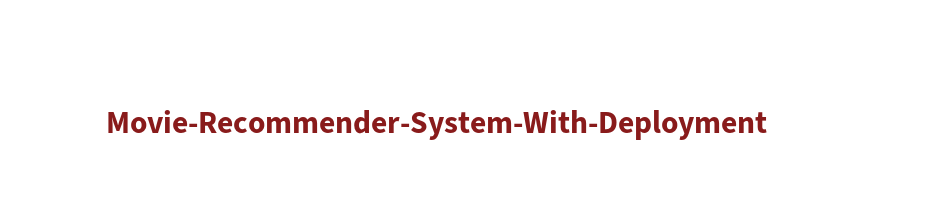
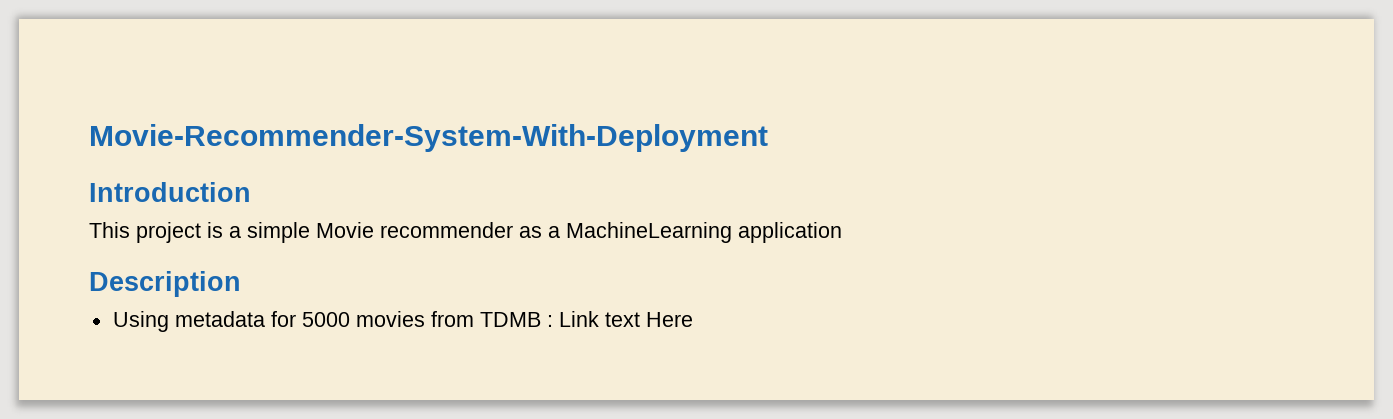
+ Introduction
+ This project is a simple Movie recommender as a MachineLearning application
+ Description
+ Using metadata for 5000 movies from TDMB : Link text Here

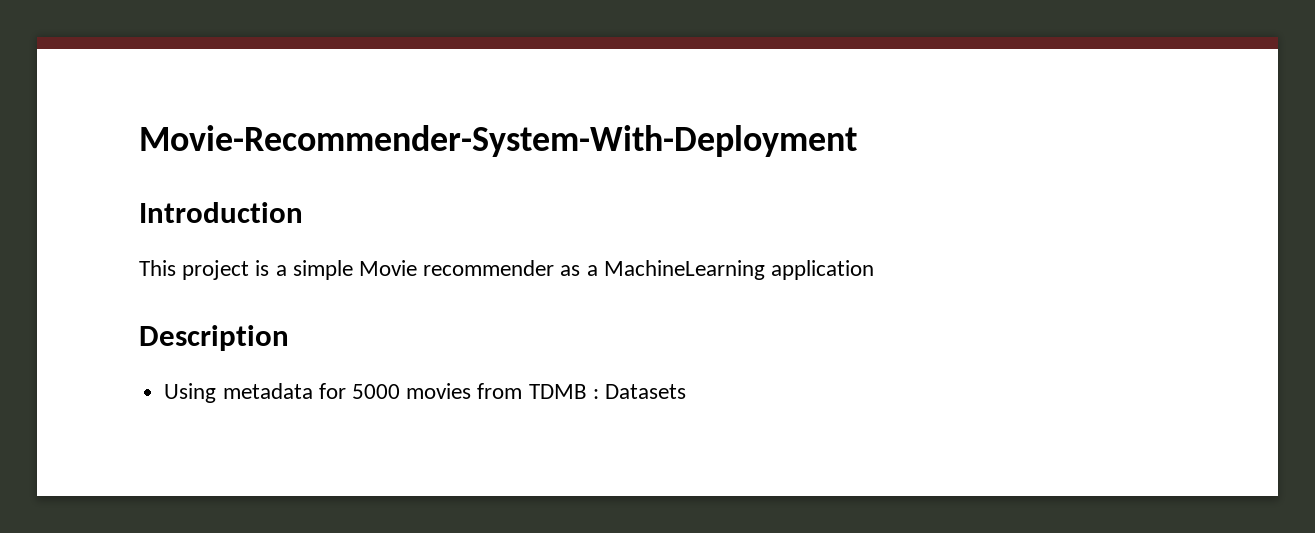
- Using metadata for 5000 movies from TDMB : Link text Here
+ Using metadata for 5000 movies from TDMB : Datasets

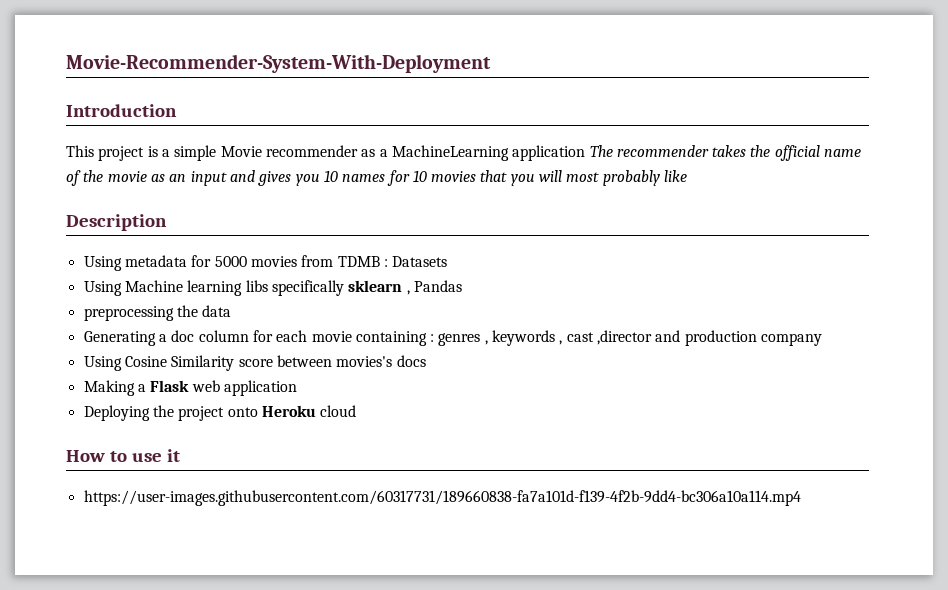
- This project is a simple Movie recommender as a MachineLearning application
+ This project is a simple Movie recommender as a MachineLearning application The recommender takes the official name of the movie as an input and gives you 10 names for 10 movies that you will most probably like
+ Using Machine learning libs specifically sklearn , Pandas
+ preprocessing the data
+ Generating a doc column for each movie containing : genres , keywords , cast ,director and production company
+ Using Cosine Similarity score between movies's docs
+ Making a Flask web application
+ Deploying the project onto Heroku cloud
+ How to use it
+ https://user-images.githubusercontent.com/60317731/189660838-fa7a101d-f139-4f2b-9dd4-bc306a10a114.mp4

